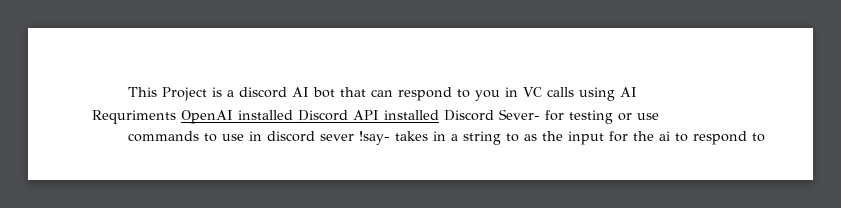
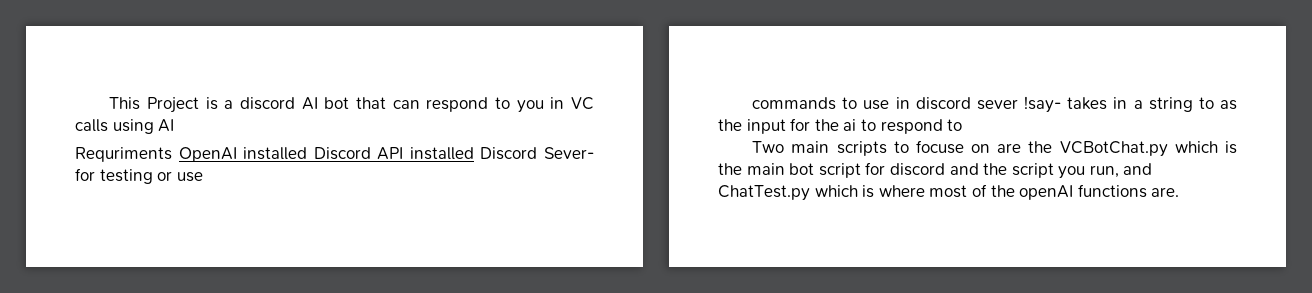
+ Two main scripts to focuse on are the VCBotChat.py which is the main bot script for discord and the script you run, and ChatTest.py which is where most of the openAI functions are.

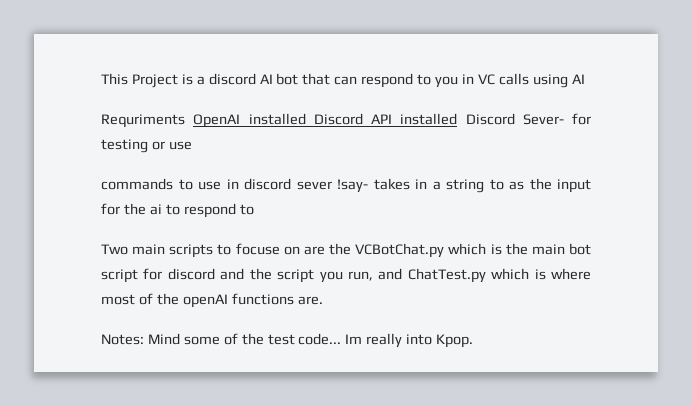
+ Notes: Mind some of the test code... Im really into Kpop.

